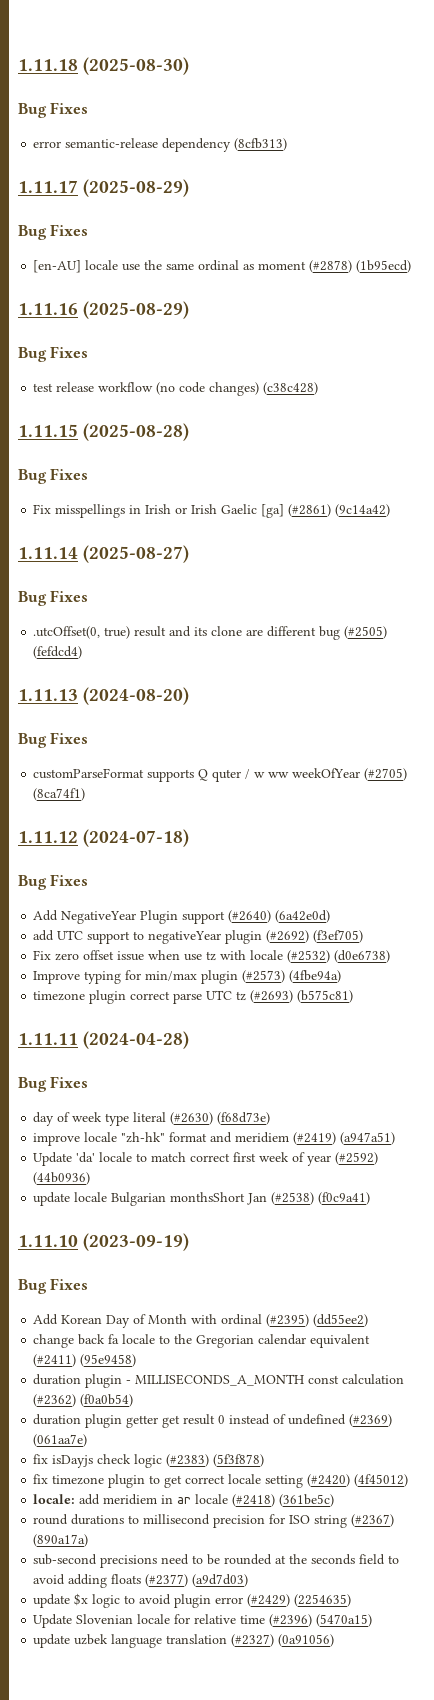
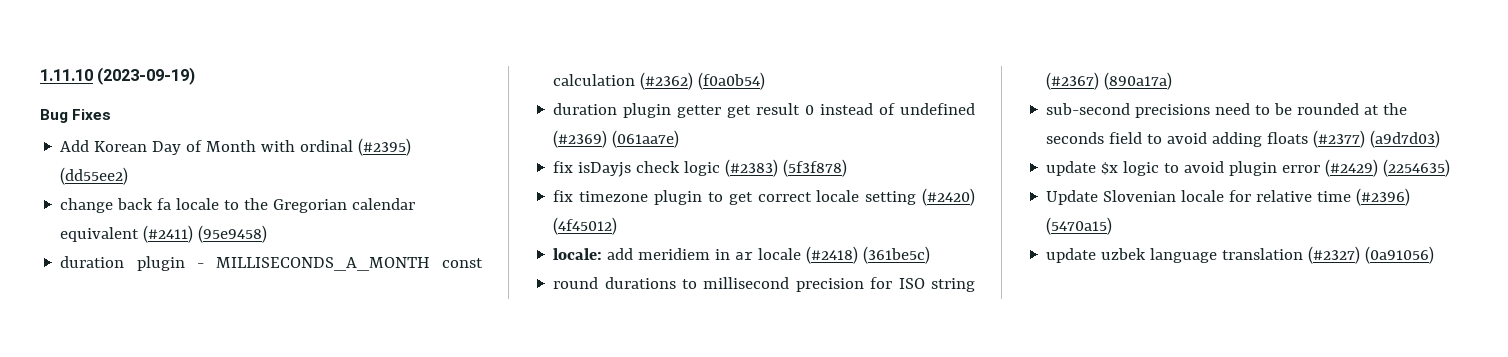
- 1.11.18 (2025-08-30)
- Bug Fixes
- error semantic-release dependency (8cfb313)
- 1.11.17 (2025-08-29)
- Bug Fixes
- [en-AU] locale use the same ordinal as moment (#2878) (1b95ecd)
- 1.11.16 (2025-08-29)
- Bug Fixes
- test release workflow (no code changes) (c38c428)
- 1.11.15 (2025-08-28)
- Bug Fixes
- Fix misspellings in Irish or Irish Gaelic [ga] (#2861) (9c14a42)
- 1.11.14 (2025-08-27)
- Bug Fixes
- .utcOffset(0, true) result and its clone are different bug (#2505) (fefdcd4)
- 1.11.13 (2024-08-20)
- Bug Fixes
- customParseFormat supports Q quter / w ww weekOfYear (#2705) (8ca74f1)
- 1.11.12 (2024-07-18)
- Bug Fixes
- Add NegativeYear Plugin support (#2640) (6a42e0d)
- add UTC support to negativeYear plugin (#2692) (f3ef705)
- Fix zero offset issue when use tz with locale (#2532) (d0e6738)
- Improve typing for min/max plugin (#2573) (4fbe94a)
- timezone plugin correct parse UTC tz (#2693) (b575c81)
- 1.11.11 (2024-04-28)
- Bug Fixes
- day of week type literal (#2630) (f68d73e)
- improve locale "zh-hk" format and meridiem (#2419) (a947a51)
- Update 'da' locale to match correct first week of year (#2592) (44b0936)
- update locale Bulgarian monthsShort Jan (#2538) (f0c9a41)

